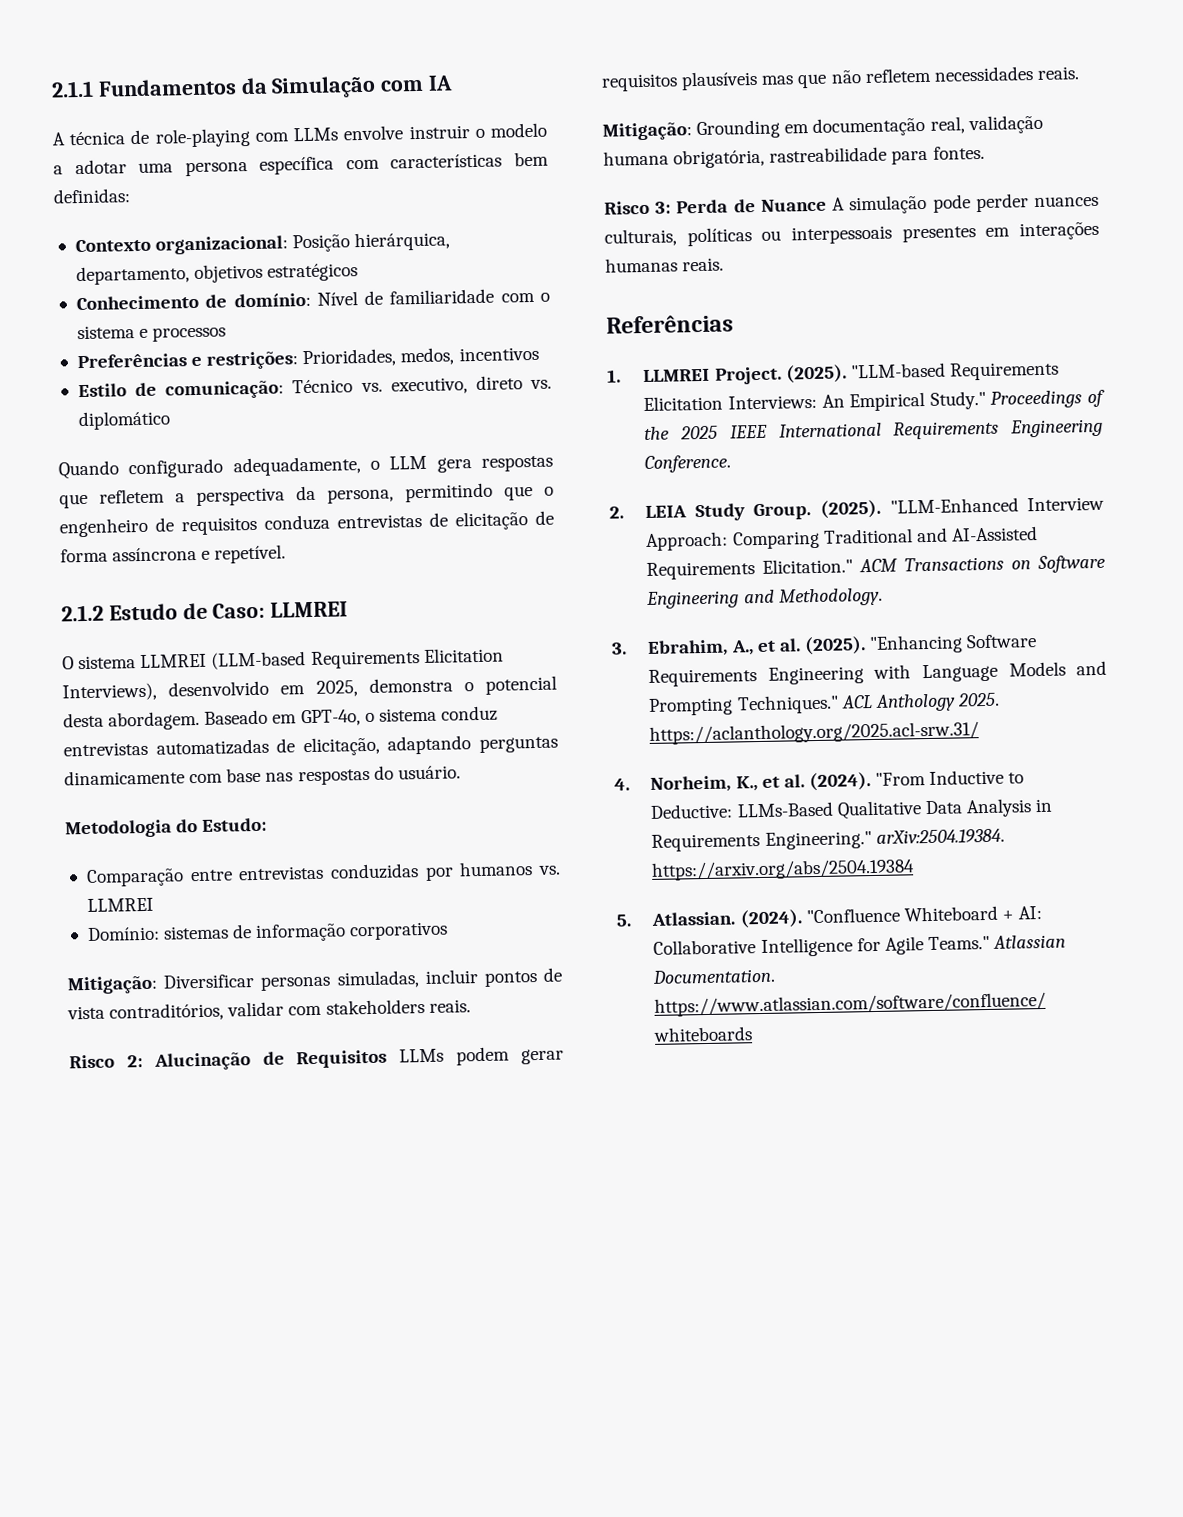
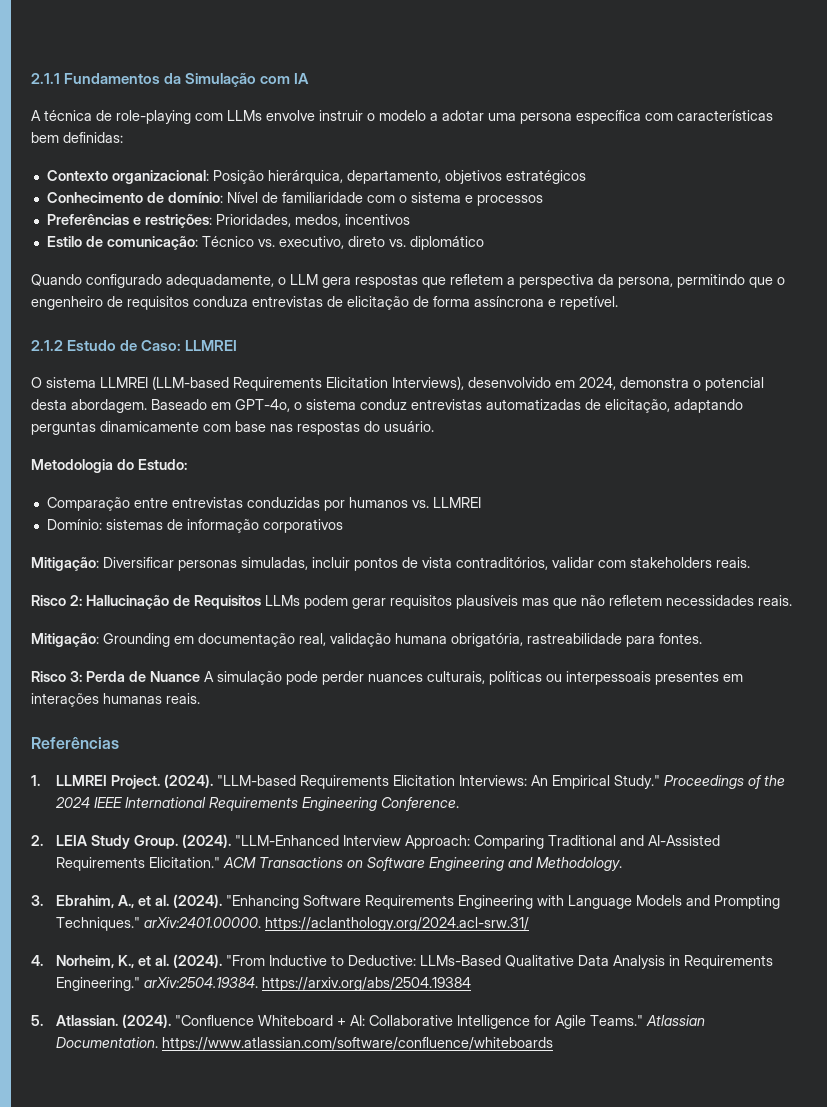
- O sistema LLMREI (LLM-based Requirements Elicitation Interviews), desenvolvido em 2025, demonstra o potencial desta abordagem.
+ O sistema LLMREI (LLM-based Requirements Elicitation Interviews), desenvolvido em 2024, demonstra o potencial desta abordagem.
- Risco 2: Alucinação de Requisitos LLMs podem gerar requisitos plausíveis mas que não refletem necessidades reais.
+ Risco 2: Hallucinação de Requisitos LLMs podem gerar requisitos plausíveis mas que não refletem necessidades reais.
- 1. LLMREI Project. (2025).
+ 1. LLMREI Project. (2024).
- Proceedings of the 2025 IEEE International Requirements Engineering Conference.
+ Proceedings of the 2024 IEEE International Requirements Engineering Conference.
- 2. LEIA Study Group. (2025).
+ 2. LEIA Study Group. (2024).
- 3. Ebrahim, A., et al. (2025).
+ 3. Ebrahim, A., et al. (2024).
- "Enhancing Software Requirements Engineering with Language Models and Prompting Techniques." ACL Anthology 2025. https://aclanthology.org/2025.acl-srw.31/
+ "Enhancing Software Requirements Engineering with Language Models and Prompting Techniques." arXiv:2401.00000. https://aclanthology.org/2024.acl-srw.31/

